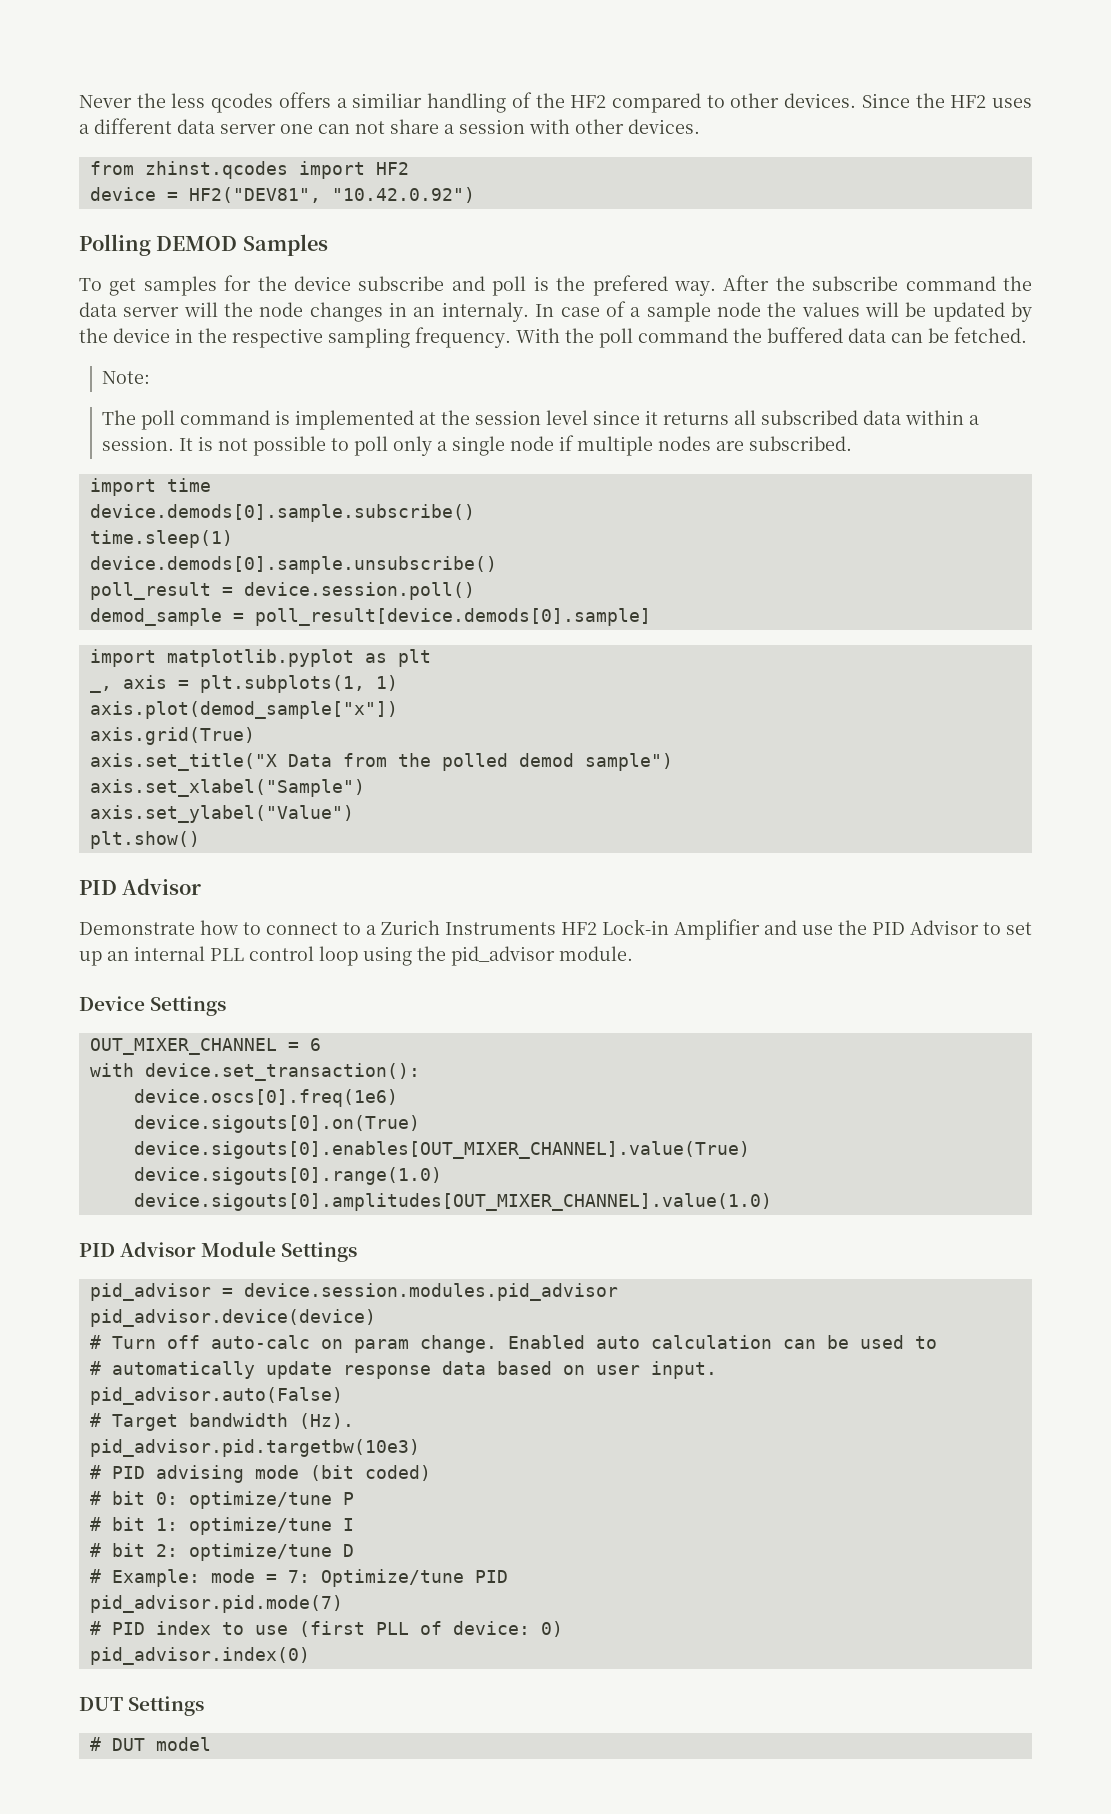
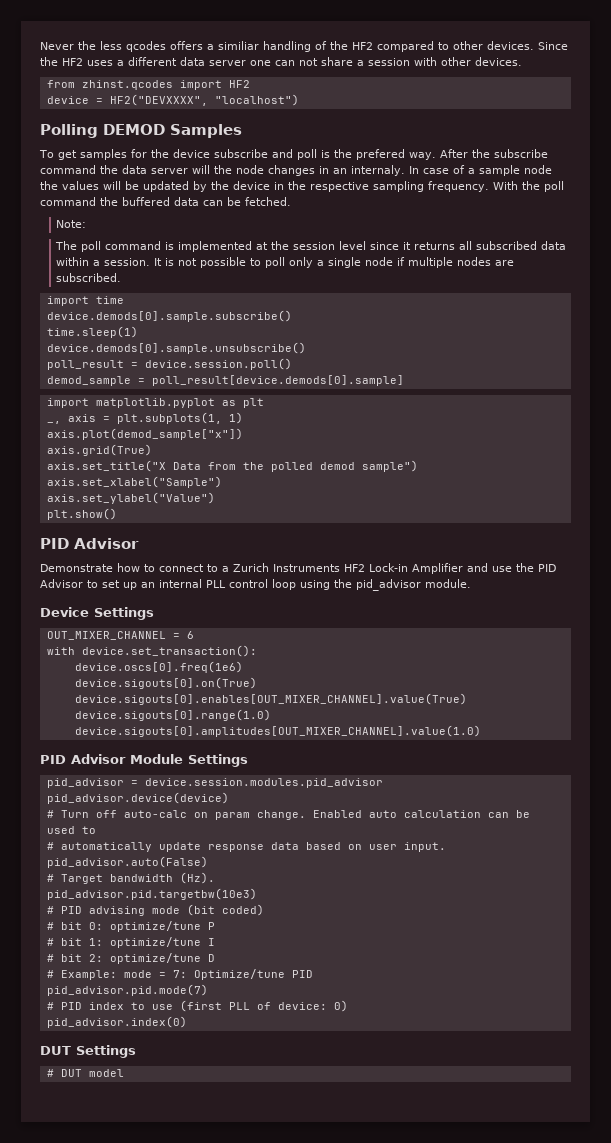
- device = HF2("DEV81", "10.42.0.92")
+ device = HF2("DEVXXXX", "localhost")

